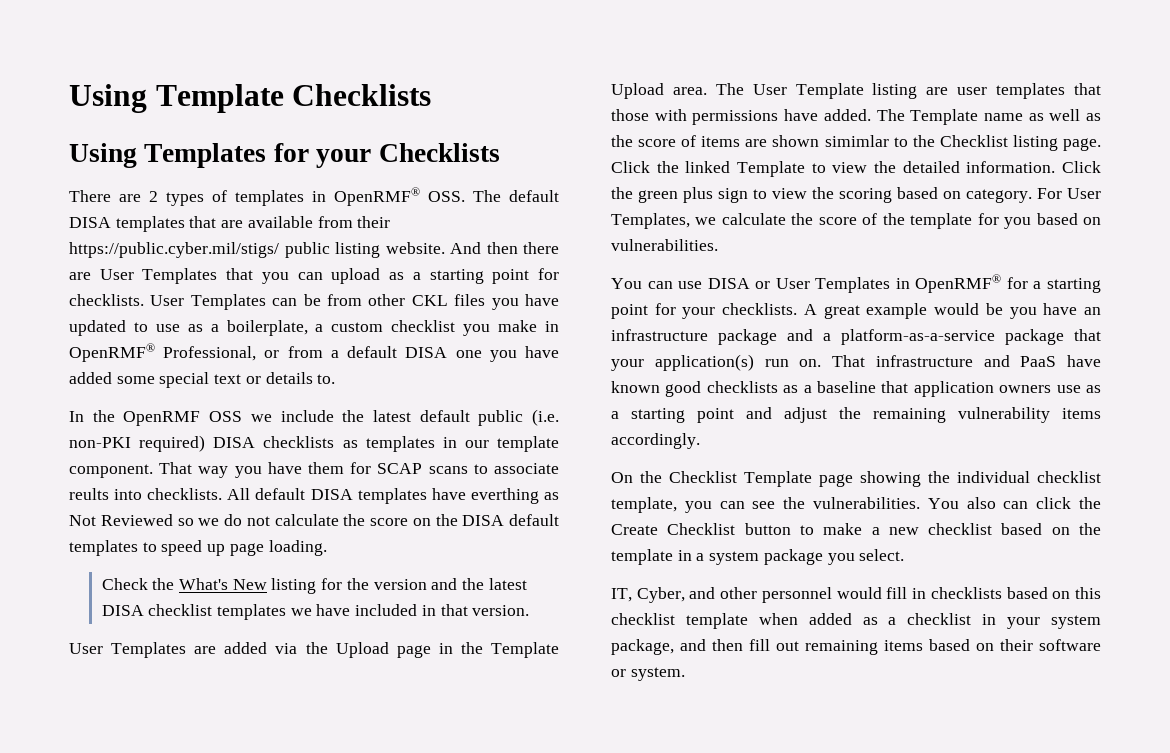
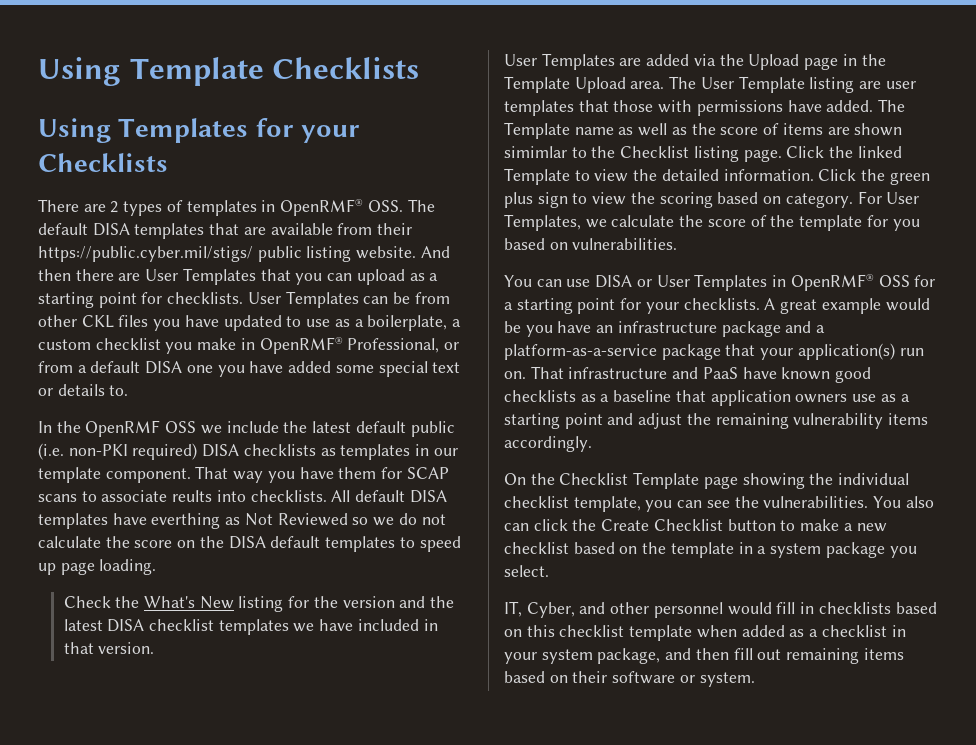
- You can use DISA or User Templates in OpenRMF® for a starting point for your checklists.
+ You can use DISA or User Templates in OpenRMF® OSS for a starting point for your checklists.

